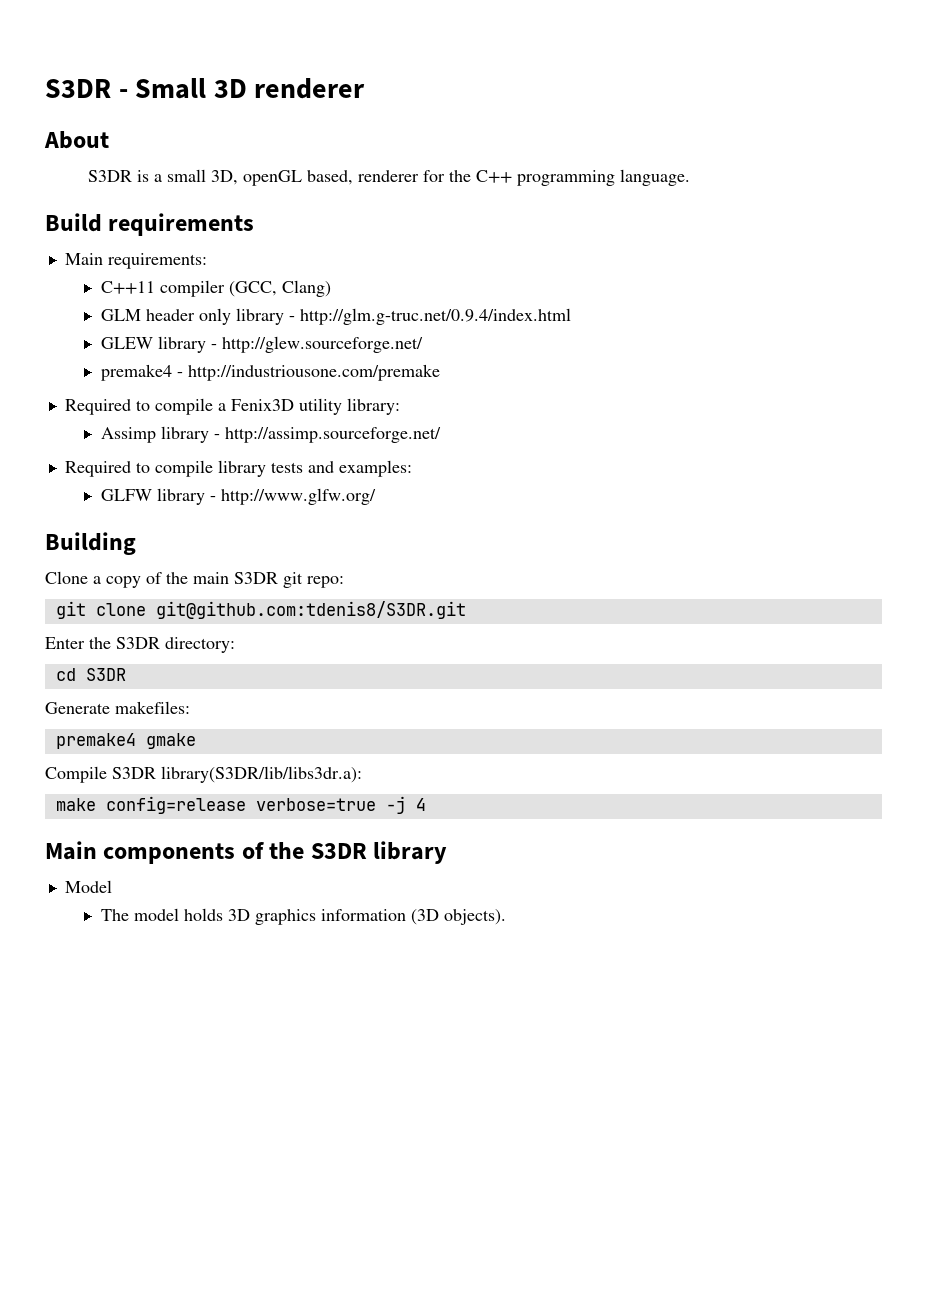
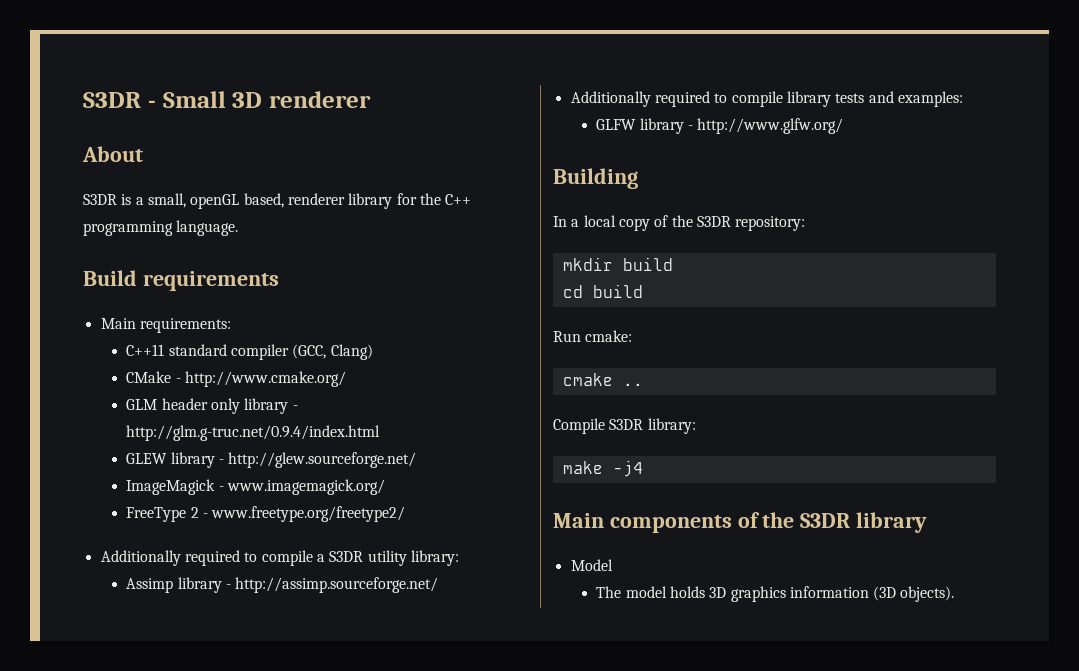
- S3DR is a small 3D, openGL based, renderer for the C++ programming language.
+ S3DR is a small, openGL based, renderer library for the C++ programming language.
- C++11 compiler (GCC, Clang)
+ C++11 standard compiler (GCC, Clang)
+ CMake - http://www.cmake.org/
- premake4 - http://industriousone.com/premake
- Required to compile a Fenix3D utility library:
+ ImageMagick - www.imagemagick.org/
+ FreeType 2 - www.freetype.org/freetype2/
+ Additionally required to compile a S3DR utility library:
- Required to compile library tests and examples:
+ Additionally required to compile library tests and examples:
- Clone a copy of the main S3DR git repo:
- git clone git@github.com:tdenis8/S3DR.git
- Enter the S3DR directory:
- cd S3DR
- Generate makefiles:
- premake4 gmake
+ In a local copy of the S3DR repository:
+ mkdir build
+ cd build
+ Run cmake:
+ cmake ..
- Compile S3DR library(S3DR/lib/libs3dr.a):
+ Compile S3DR library:
- make config=release verbose=true -j 4
+ make -j4

